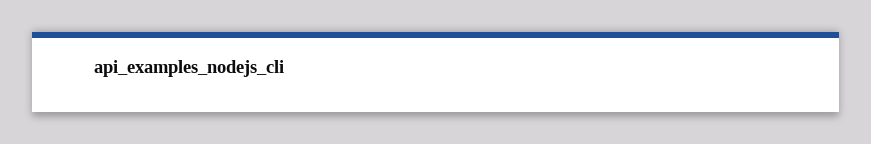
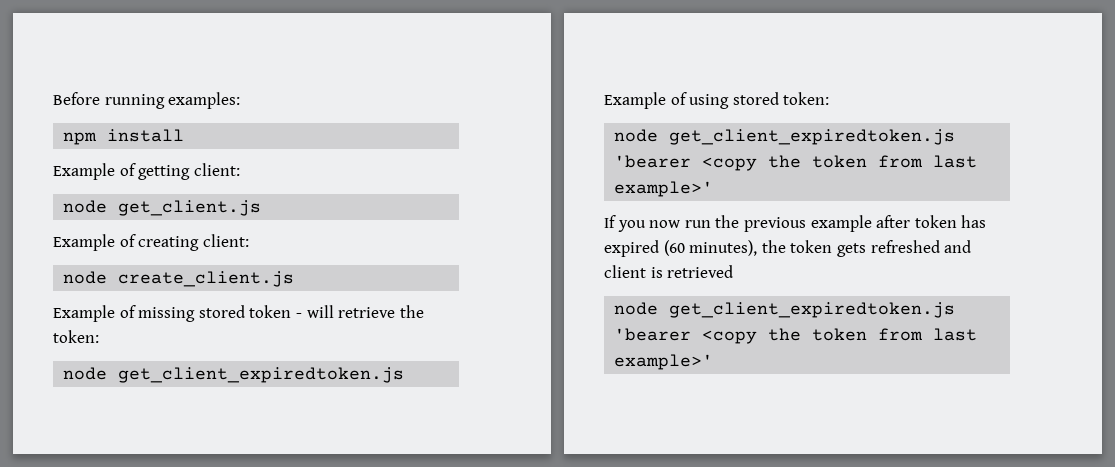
- api_examples_nodejs_cli
+ Before running examples:
+ npm install
+ Example of getting client:
+ node get_client.js
+ Example of creating client:
+ node create_client.js
+ Example of missing stored token - will retrieve the token:
+ node get_client_expiredtoken.js
+ Example of using stored token:
+ node get_client_expiredtoken.js 'bearer <copy the token from last example>'
+ If you now run the previous example after token has expired (60 minutes), the token gets refreshed and client is retrieved
+ node get_client_expiredtoken.js 'bearer <copy the token from last example>'

